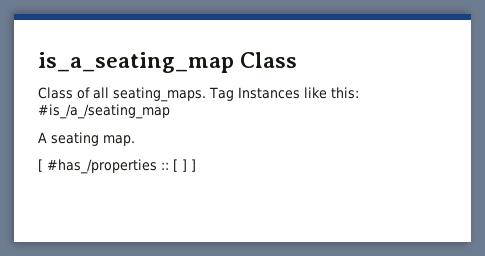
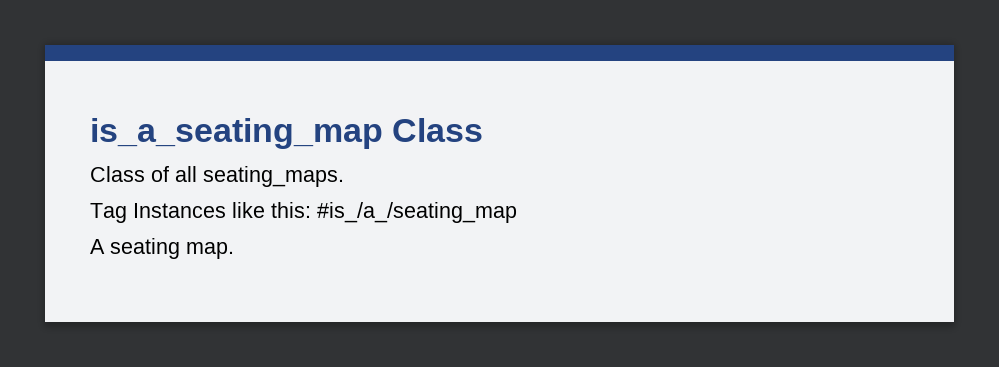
- Class of all seating_maps. Tag Instances like this: #is_/a_/seating_map
+ Class of all seating_maps.
+ Tag Instances like this: #is_/a_/seating_map
- [ #has_/properties :: [ ] ]

